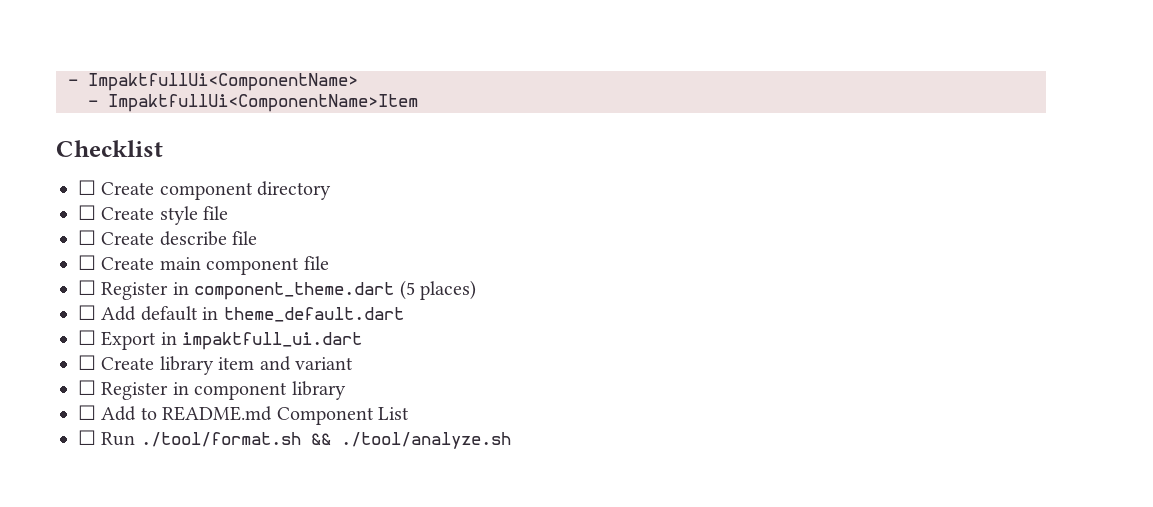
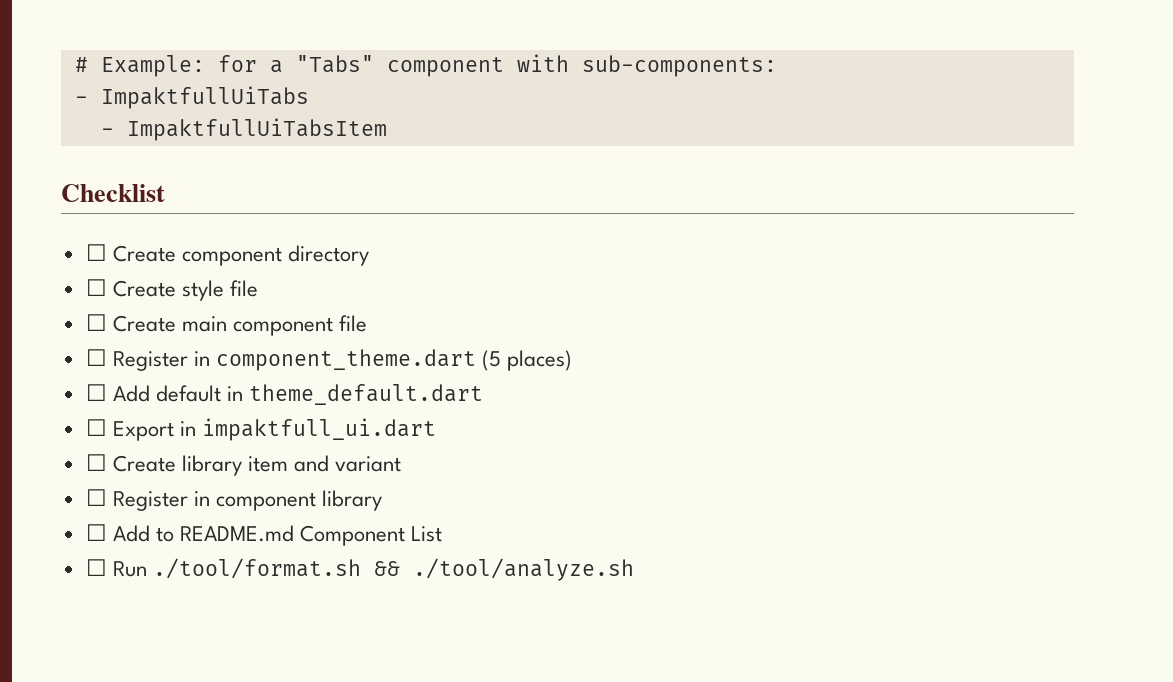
- - ImpaktfullUi<ComponentName>
- - ImpaktfullUi<ComponentName>Item
+ # Example: for a "Tabs" component with sub-components:
+ - ImpaktfullUiTabs
+ - ImpaktfullUiTabsItem
- ☐ Create describe file

